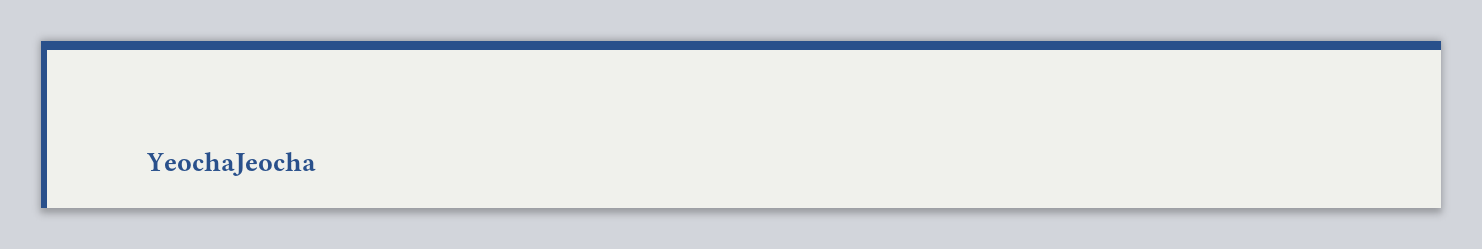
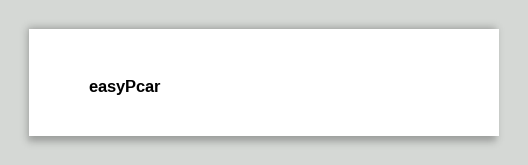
- YeochaJeocha
+ easyPcar

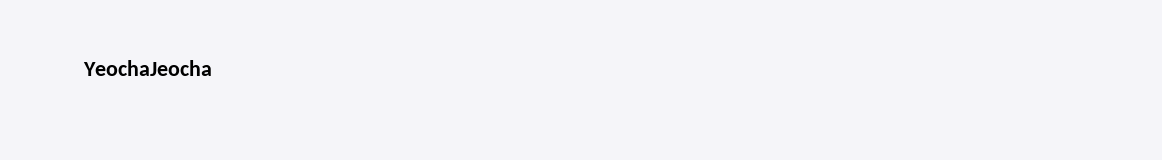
- easyPcar
+ YeochaJeocha

